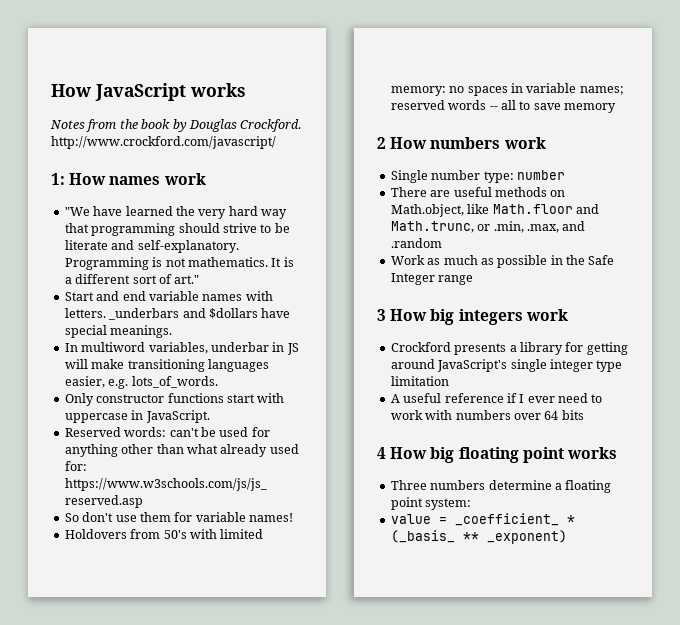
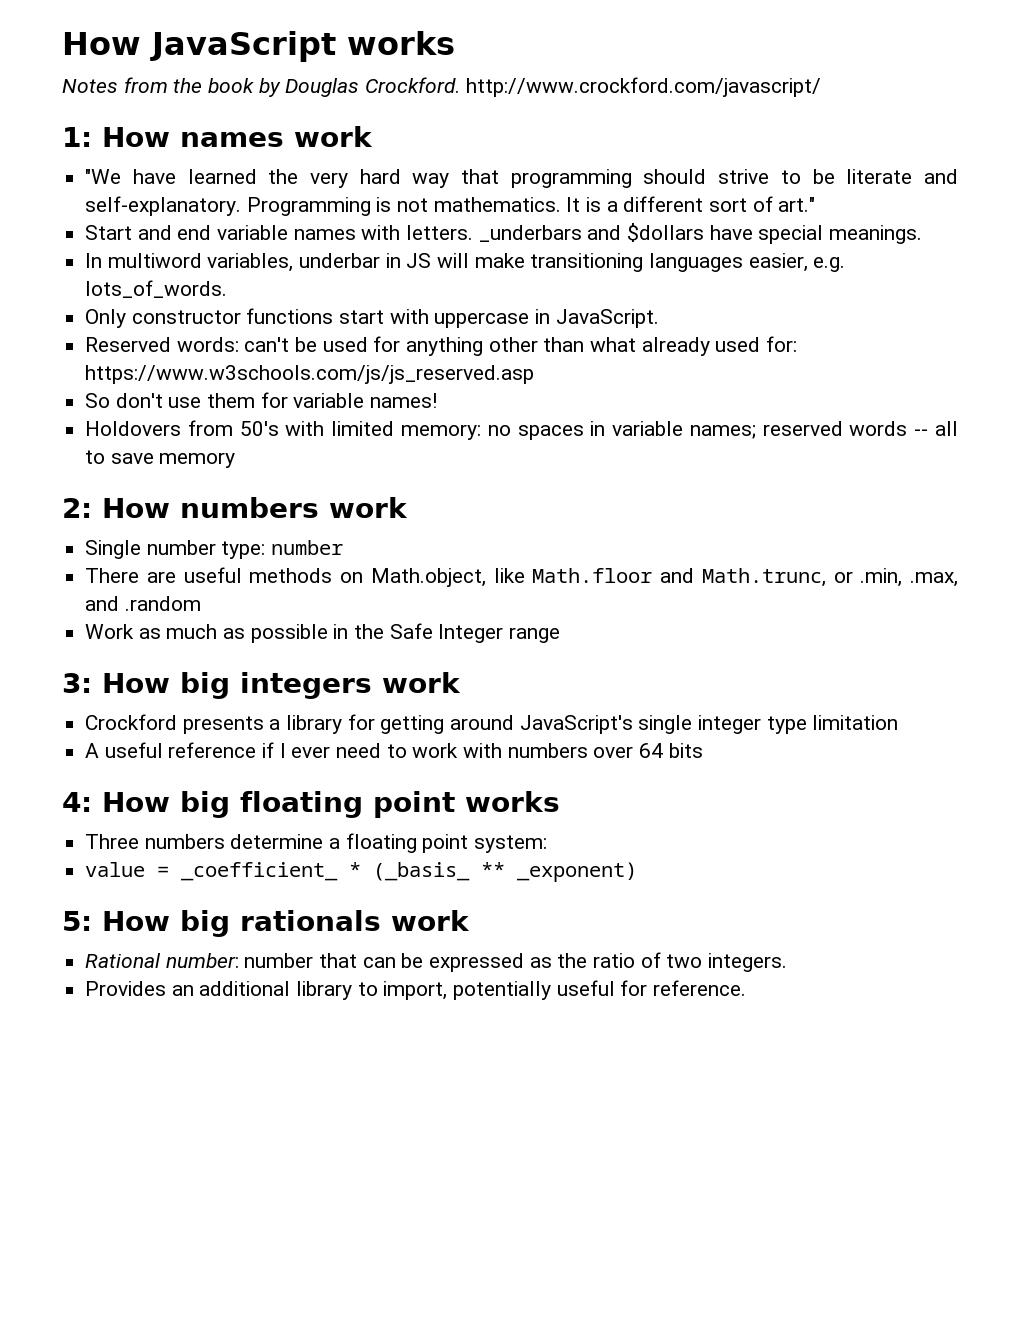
- 2 How numbers work
+ 2: How numbers work
- 3 How big integers work
+ 3: How big integers work
- 4 How big floating point works
+ 4: How big floating point works
+ 5: How big rationals work
+ Rational number: number that can be expressed as the ratio of two integers.
+ Provides an additional library to import, potentially useful for reference.

